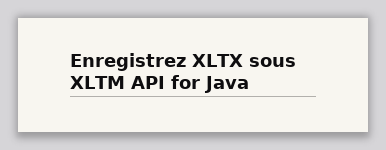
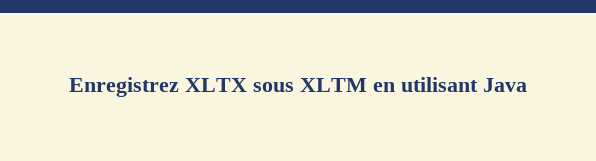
- Enregistrez XLTX sous XLTM API for Java
+ Enregistrez XLTX sous XLTM en utilisant Java

